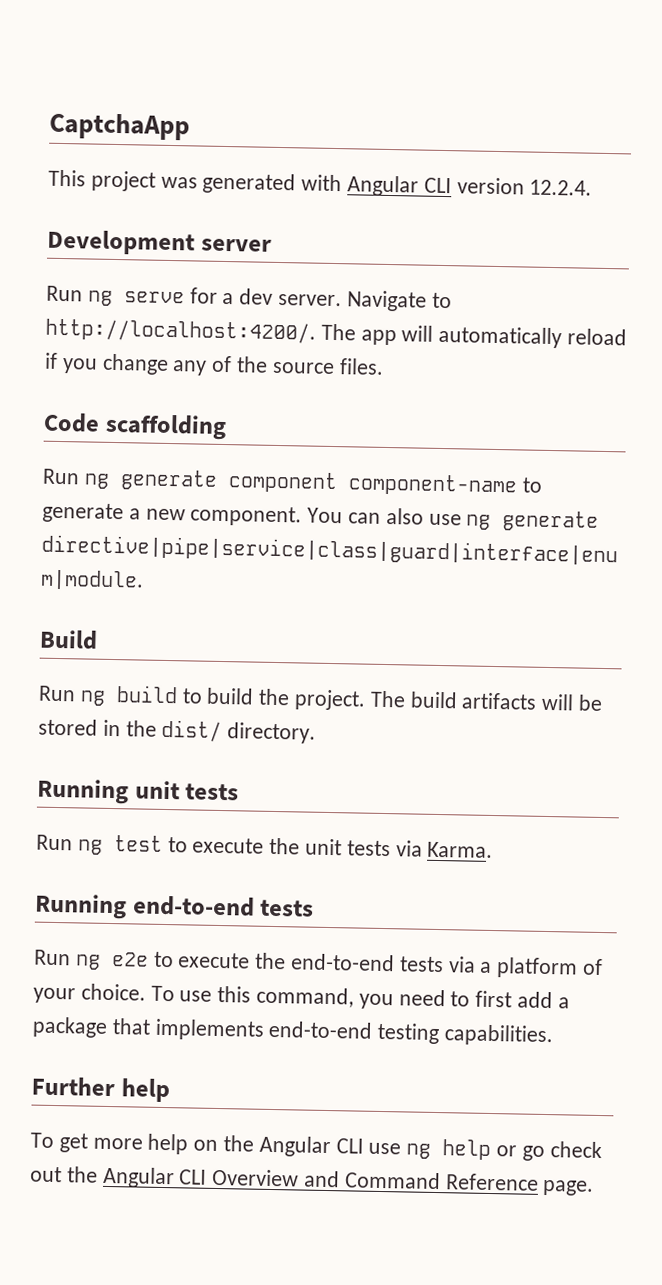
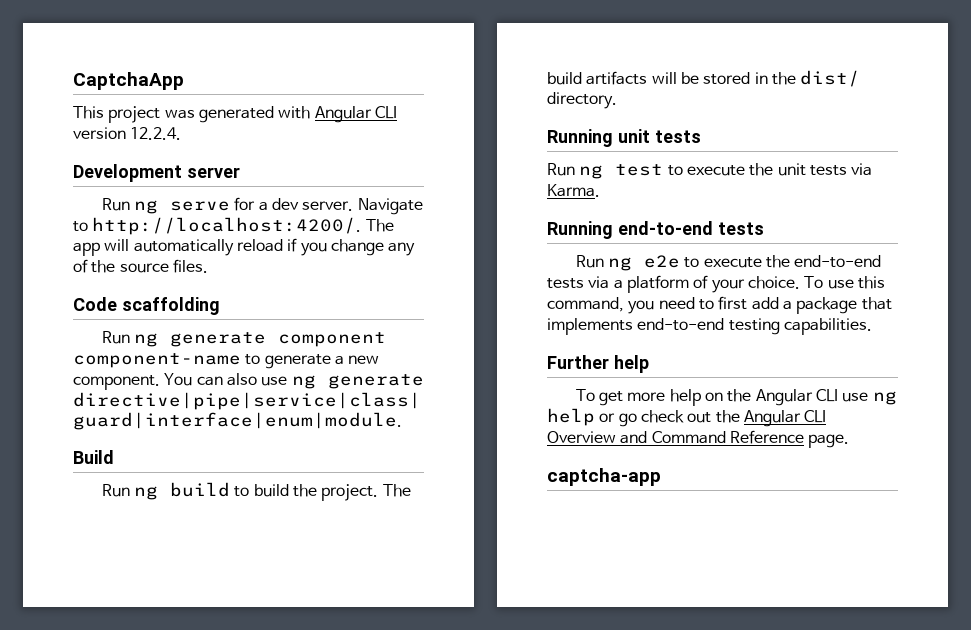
+ captcha-app

